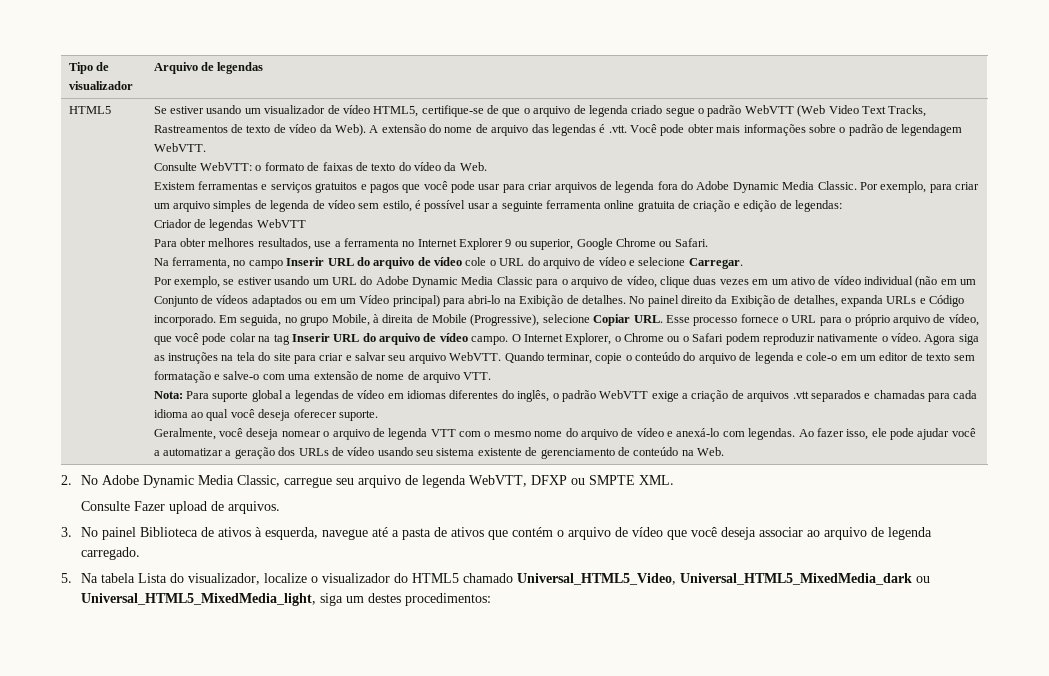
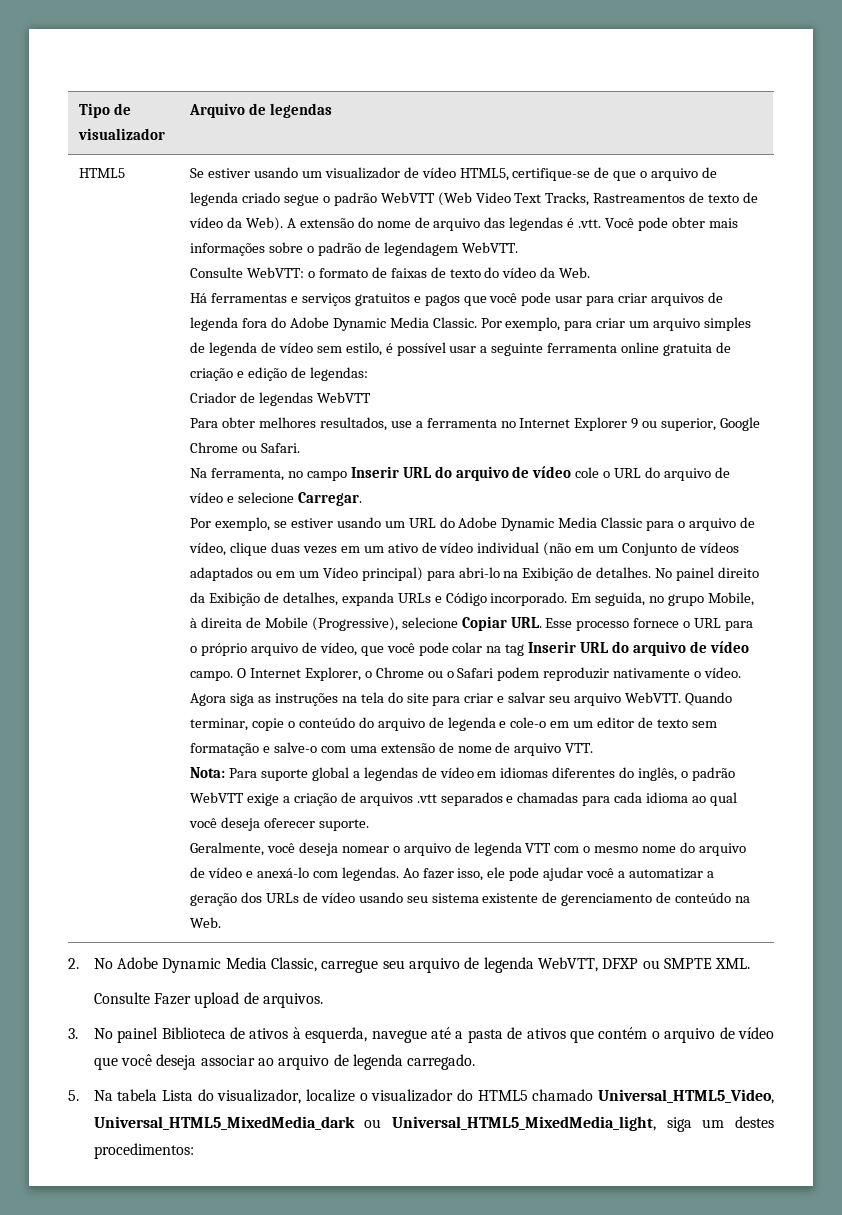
- Existem ferramentas e serviços gratuitos e pagos que você pode usar para criar arquivos de legenda fora do Adobe Dynamic Media Classic.
+ Há ferramentas e serviços gratuitos e pagos que você pode usar para criar arquivos de legenda fora do Adobe Dynamic Media Classic.

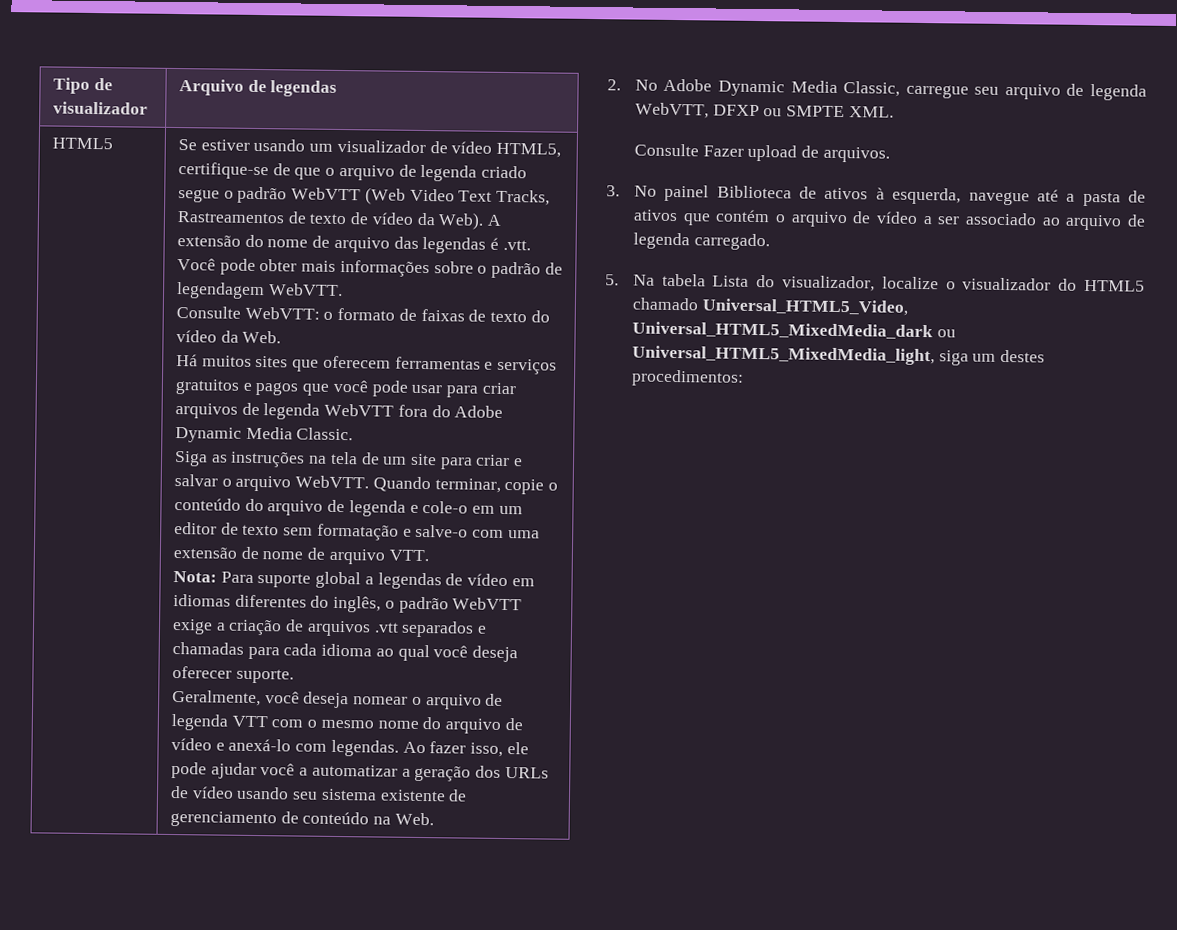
- Há ferramentas e serviços gratuitos e pagos que você pode usar para criar arquivos de legenda fora do Adobe Dynamic Media Classic. Por exemplo, para criar um arquivo simples de legenda de vídeo sem estilo, é possível usar a seguinte ferramenta online gratuita de criação e edição de legendas:
- Criador de legendas WebVTT
- Para obter melhores resultados, use a ferramenta no Internet Explorer 9 ou superior, Google Chrome ou Safari.
- Na ferramenta, no campo Inserir URL do arquivo de vídeo cole o URL do arquivo de vídeo e selecione Carregar.
- Por exemplo, se estiver usando um URL do Adobe Dynamic Media Classic para o arquivo de vídeo, clique duas vezes em um ativo de vídeo individual (não em um Conjunto de vídeos adaptados ou em um Vídeo principal) para abri-lo na Exibição de detalhes. No painel direito da Exibição de detalhes, expanda URLs e Código incorporado. Em seguida, no grupo Mobile, à direita de Mobile (Progressive), selecione Copiar URL. Esse processo fornece o URL para o próprio arquivo de vídeo, que você pode colar na tag Inserir URL do arquivo de vídeo campo. O Internet Explorer, o Chrome ou o Safari podem reproduzir nativamente o vídeo. Agora siga as instruções na tela do site para criar e salvar seu arquivo WebVTT.
+ Há muitos sites que oferecem ferramentas e serviços gratuitos e pagos que você pode usar para criar arquivos de legenda WebVTT fora do Adobe Dynamic Media Classic.
+ Siga as instruções na tela de um site para criar e salvar o arquivo WebVTT.
- 3. No painel Biblioteca de ativos à esquerda, navegue até a pasta de ativos que contém o arquivo de vídeo que você deseja associar ao arquivo de legenda carregado.
+ 3. No painel Biblioteca de ativos à esquerda, navegue até a pasta de ativos que contém o arquivo de vídeo a ser associado ao arquivo de legenda carregado.

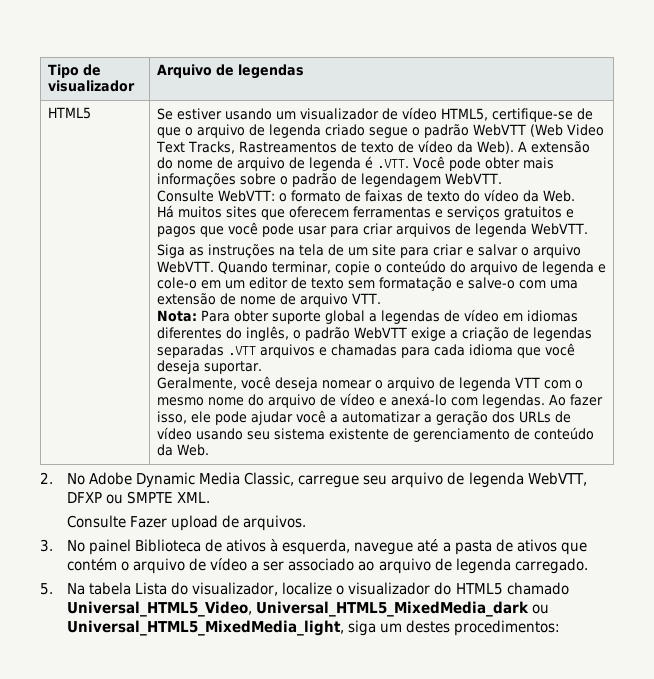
- A extensão do nome de arquivo das legendas é .vtt. Você pode obter mais informações sobre o padrão de legendagem WebVTT.
+ A extensão do nome de arquivo de legenda é .VTT. Você pode obter mais informações sobre o padrão de legendagem WebVTT.
- Há muitos sites que oferecem ferramentas e serviços gratuitos e pagos que você pode usar para criar arquivos de legenda WebVTT fora do Adobe Dynamic Media Classic.
+ Há muitos sites que oferecem ferramentas e serviços gratuitos e pagos que você pode usar para criar arquivos de legenda WebVTT.
- Nota: Para suporte global a legendas de vídeo em idiomas diferentes do inglês, o padrão WebVTT exige a criação de arquivos .vtt separados e chamadas para cada idioma ao qual você deseja oferecer suporte.
+ Nota: Para obter suporte global a legendas de vídeo em idiomas diferentes do inglês, o padrão WebVTT exige a criação de legendas separadas .VTT arquivos e chamadas para cada idioma que você deseja suportar.
- Ao fazer isso, ele pode ajudar você a automatizar a geração dos URLs de vídeo usando seu sistema existente de gerenciamento de conteúdo na Web.
+ Ao fazer isso, ele pode ajudar você a automatizar a geração dos URLs de vídeo usando seu sistema existente de gerenciamento de conteúdo da Web.

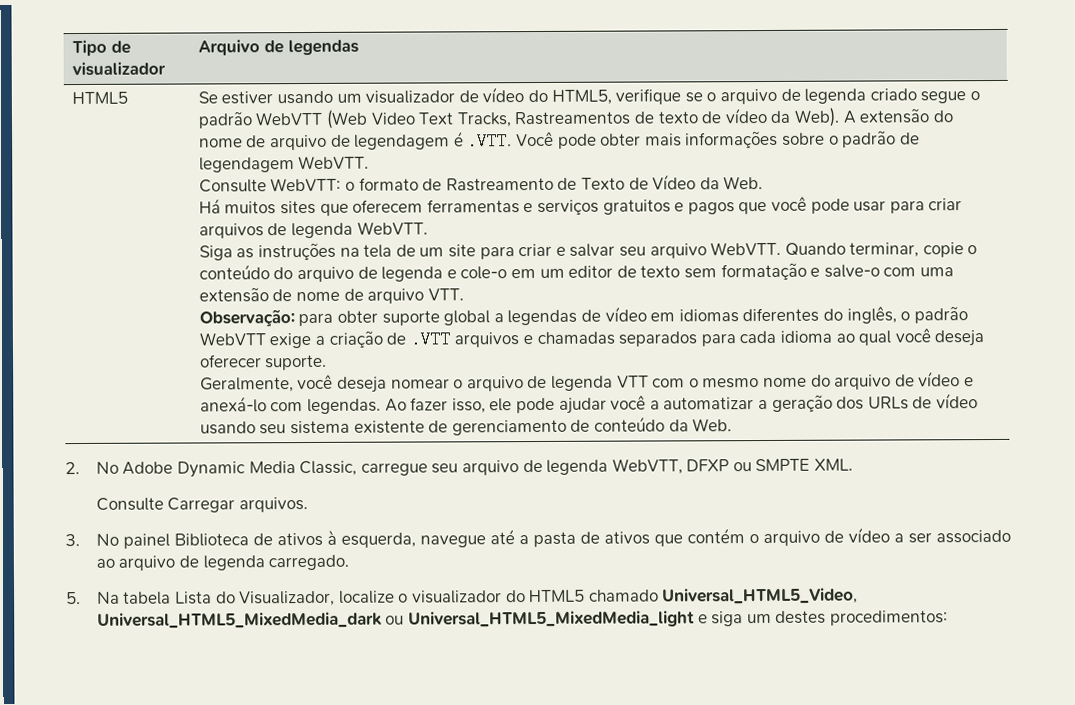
- Se estiver usando um visualizador de vídeo HTML5, certifique-se de que o arquivo de legenda criado segue o padrão WebVTT (Web Video Text Tracks, Rastreamentos de texto de vídeo da Web).
+ Se estiver usando um visualizador de vídeo do HTML5, verifique se o arquivo de legenda criado segue o padrão WebVTT (Web Video Text Tracks, Rastreamentos de texto de vídeo da Web).
- A extensão do nome de arquivo de legenda é .VTT. Você pode obter mais informações sobre o padrão de legendagem WebVTT.
+ A extensão do nome de arquivo de legendagem é .VTT. Você pode obter mais informações sobre o padrão de legendagem WebVTT.
- Consulte WebVTT: o formato de faixas de texto do vídeo da Web.
+ Consulte WebVTT: o formato de Rastreamento de Texto de Vídeo da Web.
- Siga as instruções na tela de um site para criar e salvar o arquivo WebVTT.
+ Siga as instruções na tela de um site para criar e salvar seu arquivo WebVTT.
- Nota: Para obter suporte global a legendas de vídeo em idiomas diferentes do inglês, o padrão WebVTT exige a criação de legendas separadas .VTT arquivos e chamadas para cada idioma que você deseja suportar.
+ Observação: para obter suporte global a legendas de vídeo em idiomas diferentes do inglês, o padrão WebVTT exige a criação de .VTT arquivos e chamadas separados para cada idioma ao qual você deseja oferecer suporte.
- Consulte Fazer upload de arquivos.
+ Consulte Carregar arquivos.
- 5. Na tabela Lista do visualizador, localize o visualizador do HTML5 chamado Universal_HTML5_Video, Universal_HTML5_MixedMedia_dark ou Universal_HTML5_MixedMedia_light, siga um destes procedimentos:
+ 5. Na tabela Lista do Visualizador, localize o visualizador do HTML5 chamado Universal_HTML5_Video, Universal_HTML5_MixedMedia_dark ou Universal_HTML5_MixedMedia_light e siga um destes procedimentos:

